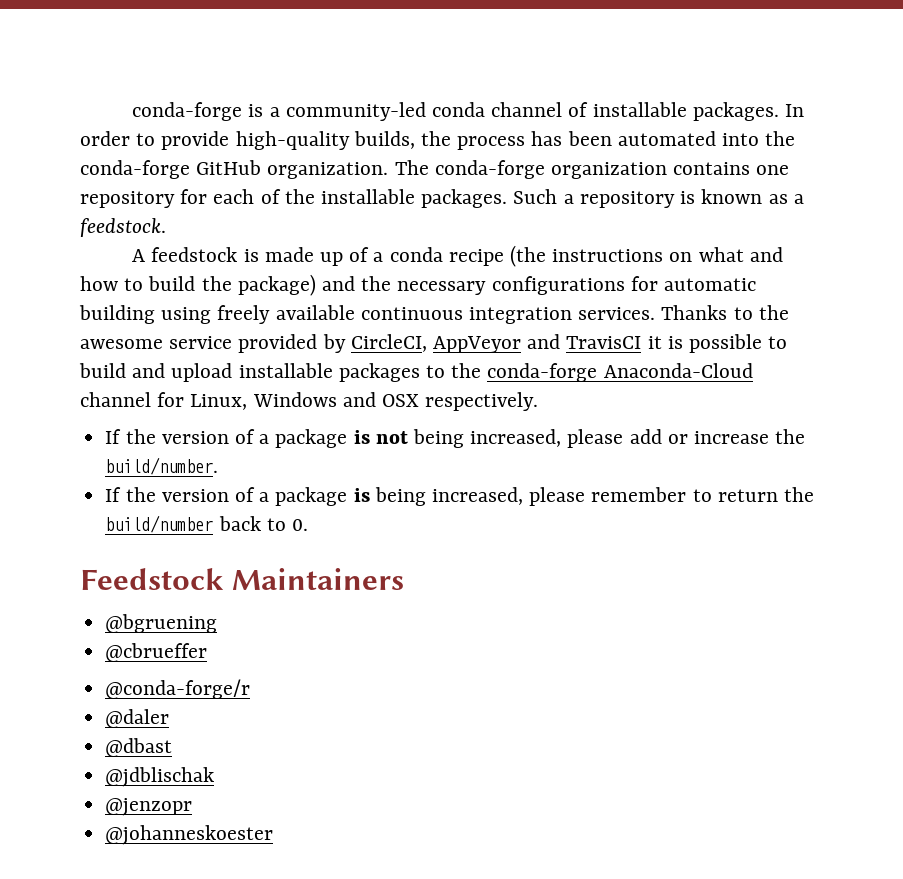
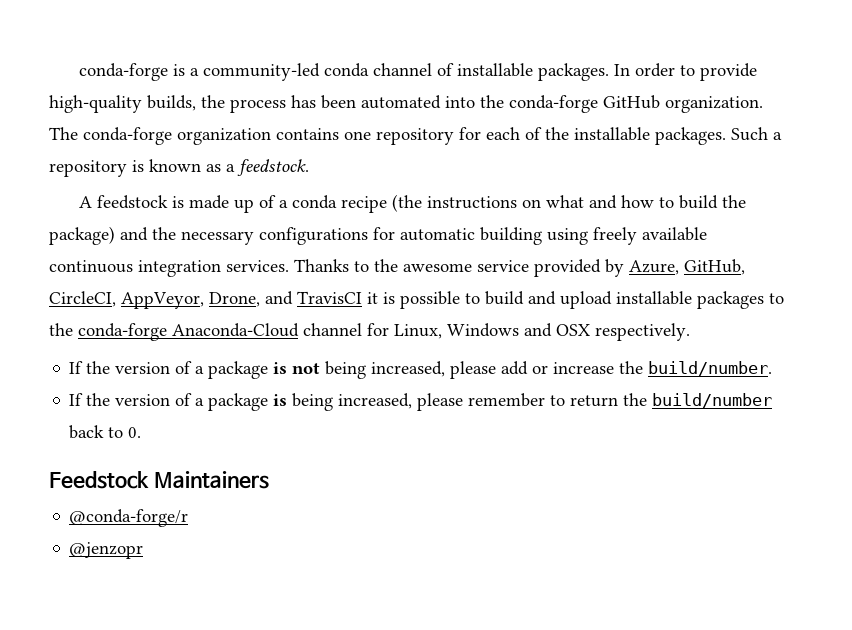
- Thanks to the awesome service provided by CircleCI, AppVeyor and TravisCI it is possible to build and upload installable packages to the conda-forge Anaconda-Cloud channel for Linux, Windows and OSX respectively.
+ Thanks to the awesome service provided by Azure, GitHub, CircleCI, AppVeyor, Drone, and TravisCI it is possible to build and upload installable packages to the conda-forge Anaconda-Cloud channel for Linux, Windows and OSX respectively.
- @bgruening
- @cbrueffer
- @daler
- @dbast
- @jdblischak
- @johanneskoester

